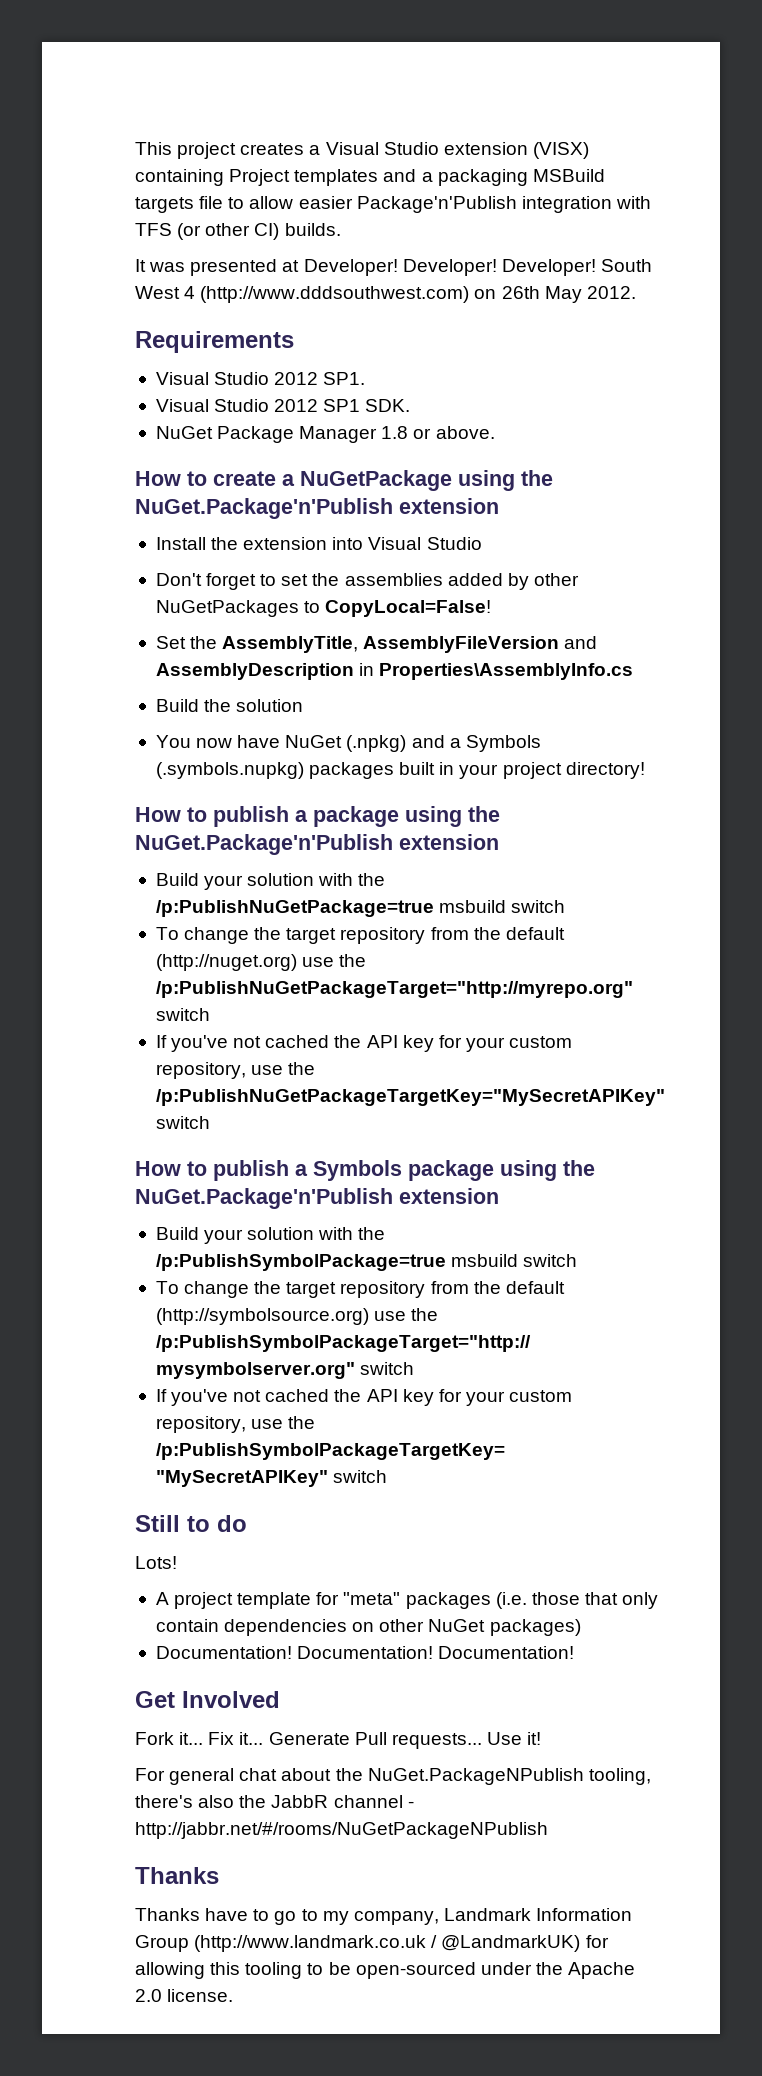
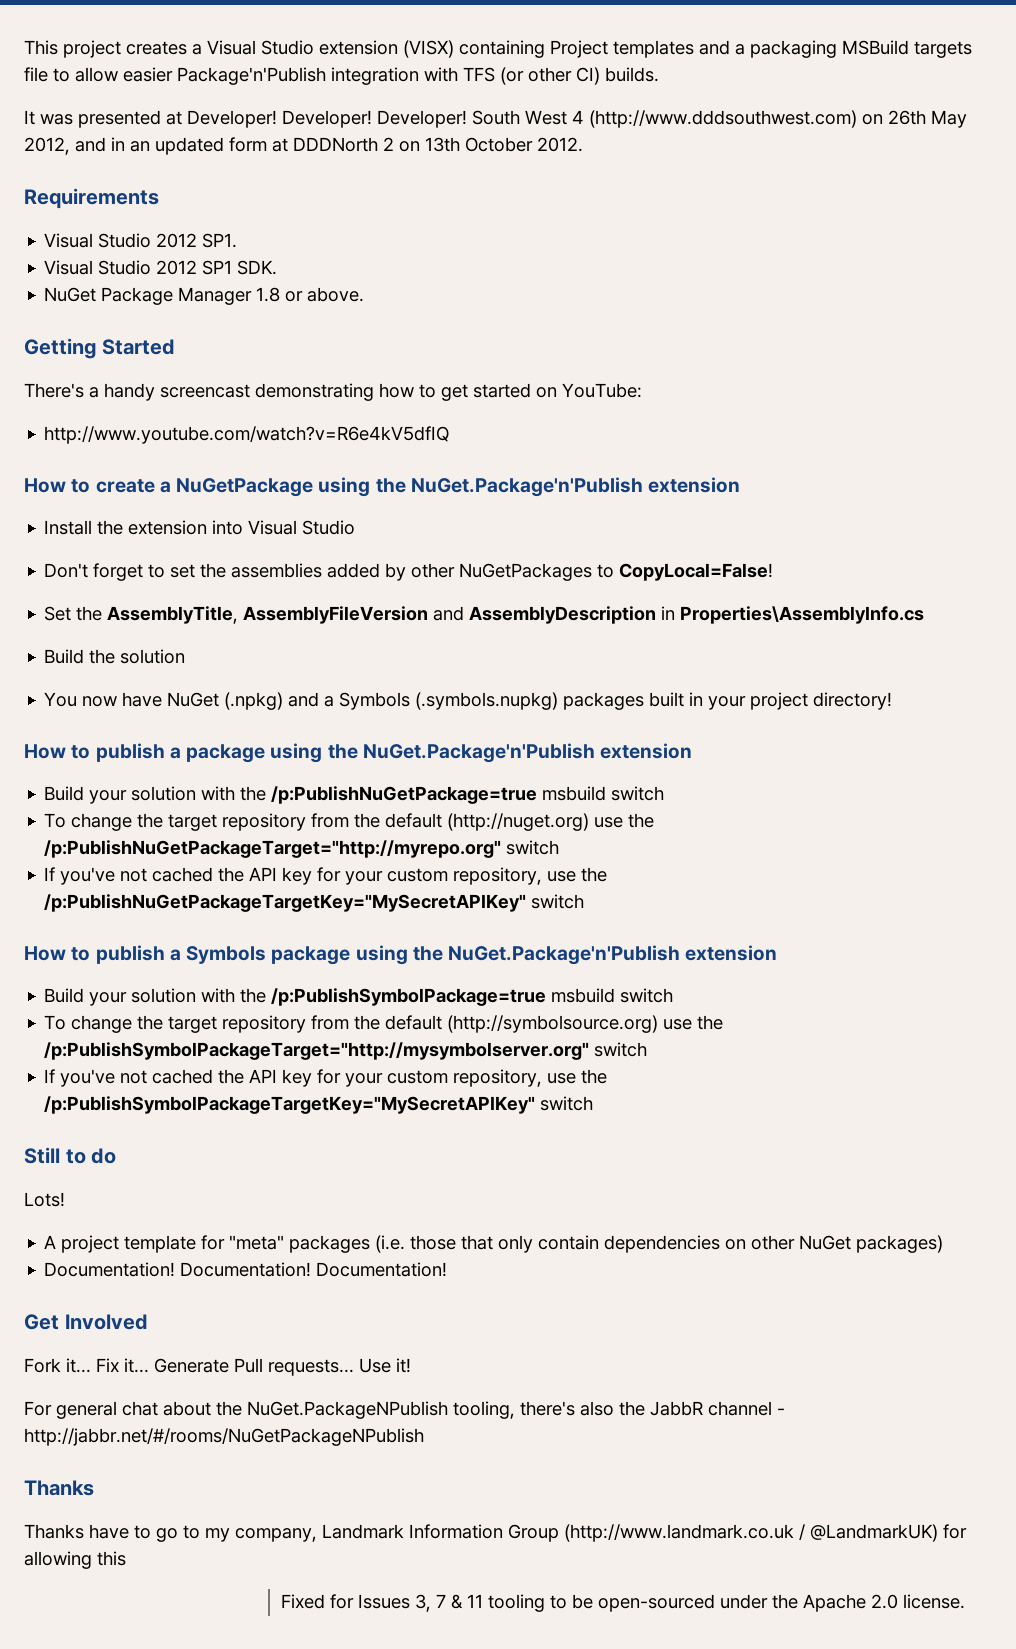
- South West 4 (http://www.dddsouthwest.com) on 26th May 2012.
+ South West 4 (http://www.dddsouthwest.com) on 26th May 2012, and in an updated form at DDDNorth 2 on 13th October 2012.
+ Getting Started
+ There's a handy screencast demonstrating how to get started on YouTube:
+ http://www.youtube.com/watch?v=R6e4kV5dfIQ
- Thanks have to go to my company, Landmark Information Group (http://www.landmark.co.uk / @LandmarkUK) for allowing this tooling to be open-sourced under the Apache 2.0 license.
+ Thanks have to go to my company, Landmark Information Group (http://www.landmark.co.uk / @LandmarkUK) for allowing this
+ Fixed for Issues 3, 7 & 11 tooling to be open-sourced under the Apache 2.0 license.

